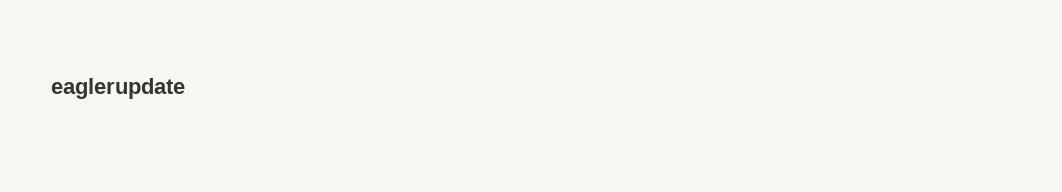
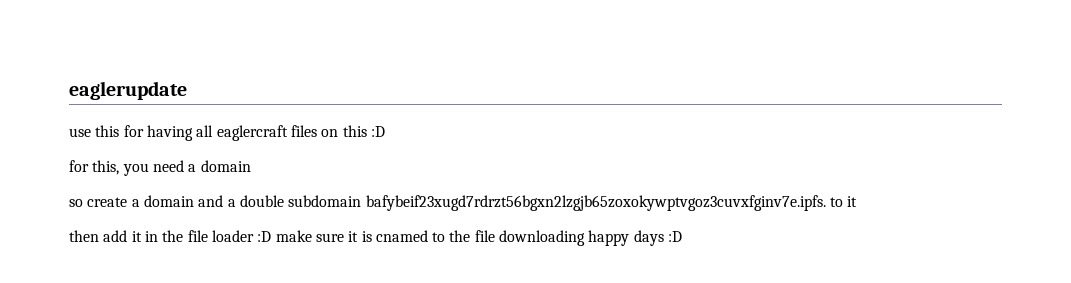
+ use this for having all eaglercraft files on this :D
+ for this, you need a domain
+ so create a domain and a double subdomain bafybeif23xugd7rdrzt56bgxn2lzgjb65zoxokywptvgoz3cuvxfginv7e.ipfs. to it
+ then add it in the file loader :D make sure it is cnamed to the file downloading happy days :D

